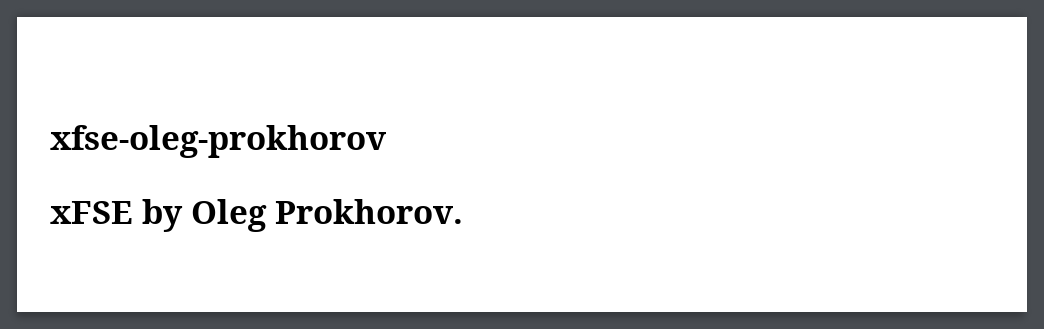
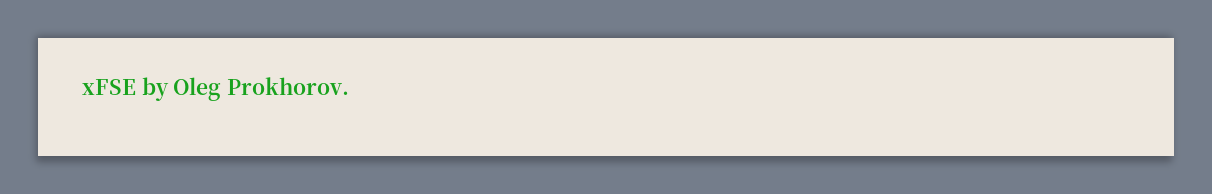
- xfse-oleg-prokhorov

